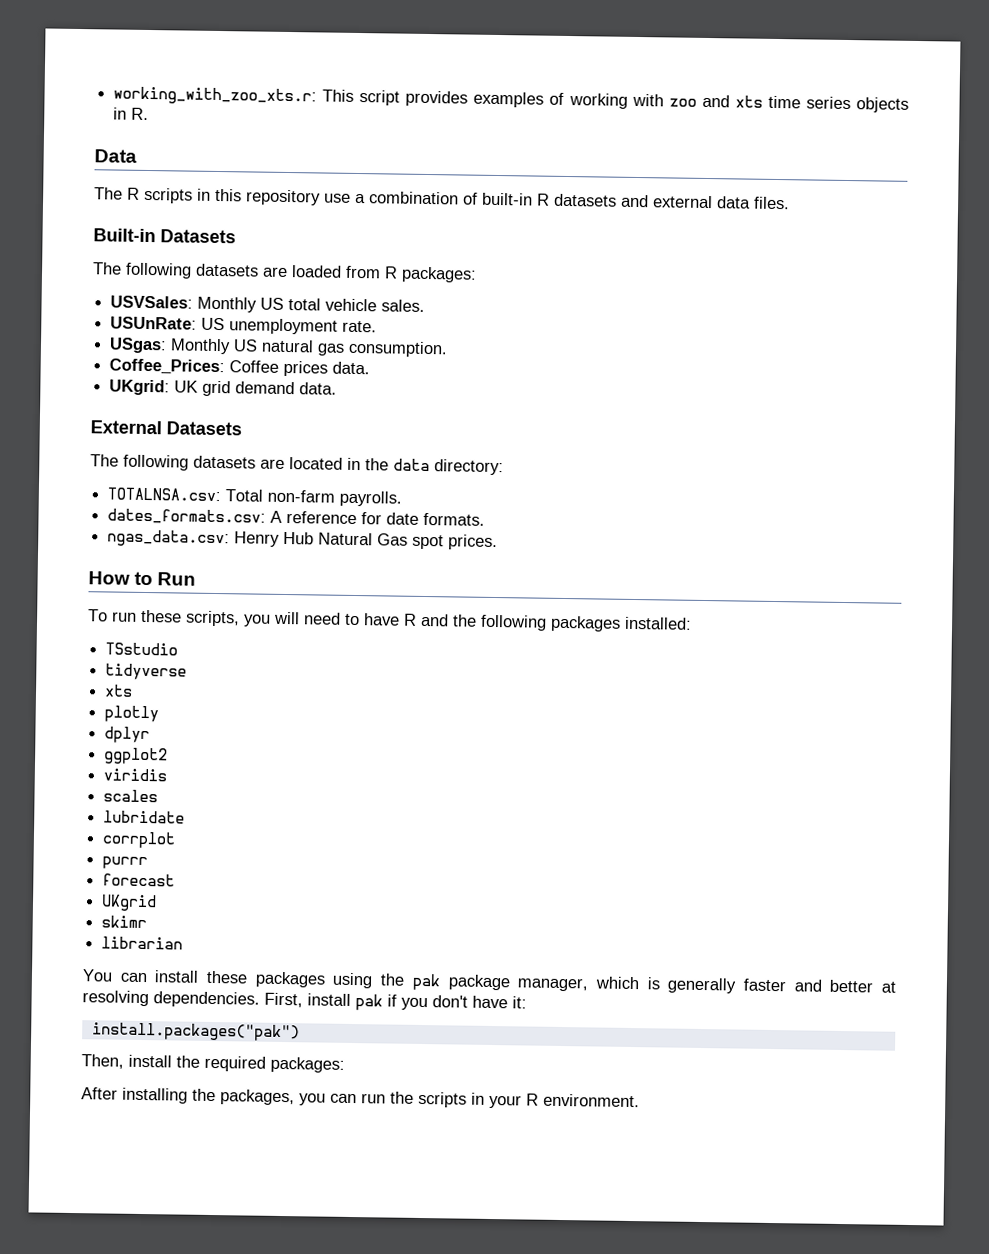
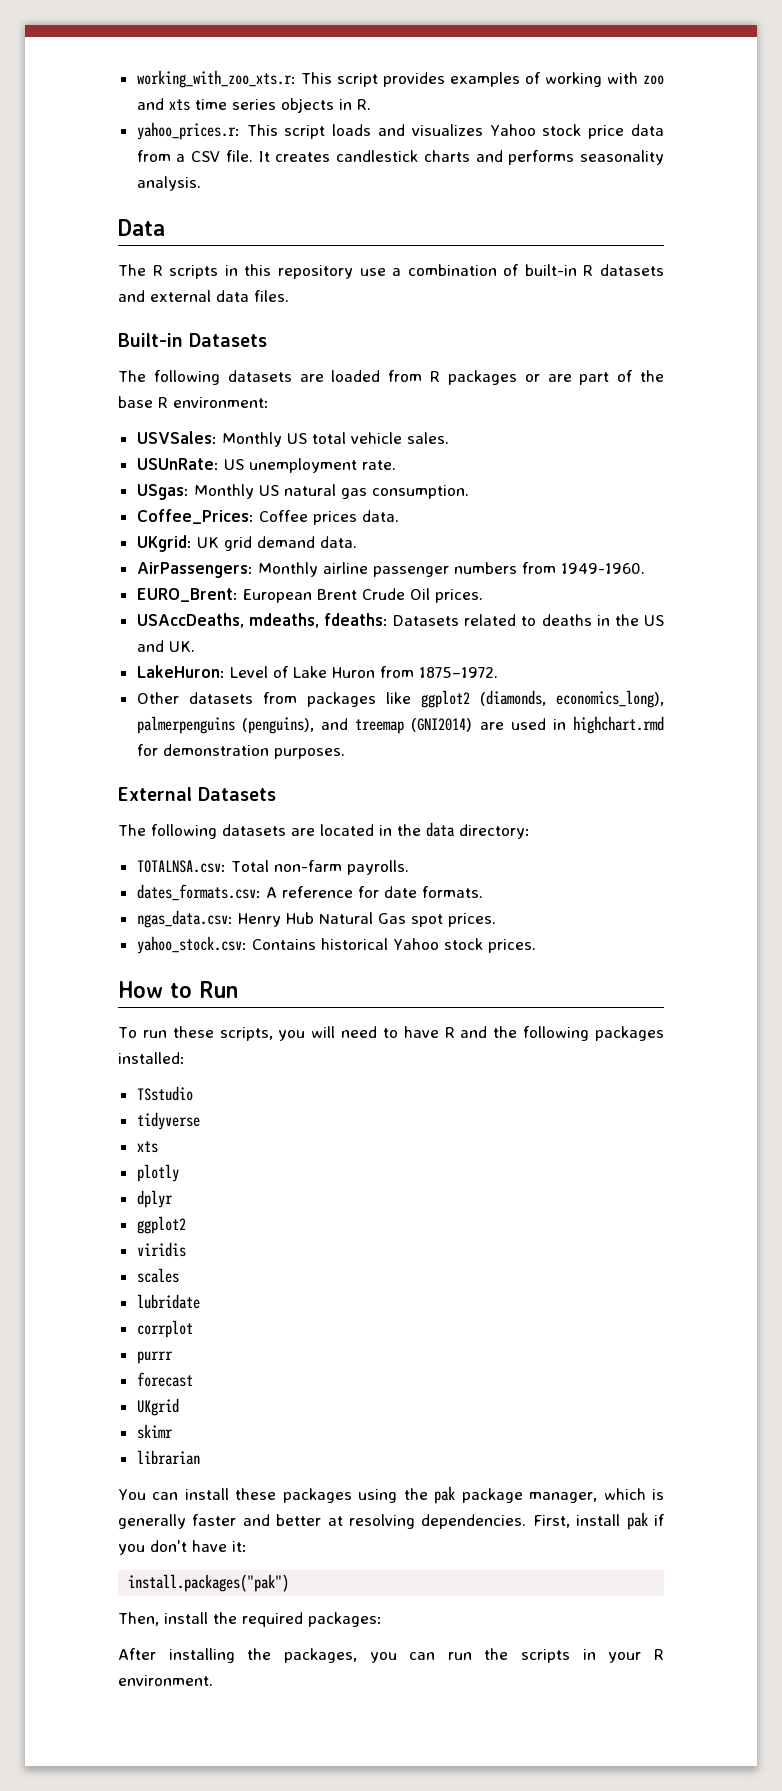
+ yahoo_prices.r: This script loads and visualizes Yahoo stock price data from a CSV file. It creates candlestick charts and performs seasonality analysis.
- The following datasets are loaded from R packages:
+ The following datasets are loaded from R packages or are part of the base R environment:
+ AirPassengers: Monthly airline passenger numbers from 1949-1960.
+ EURO_Brent: European Brent Crude Oil prices.
+ USAccDeaths, mdeaths, fdeaths: Datasets related to deaths in the US and UK.
+ LakeHuron: Level of Lake Huron from 1875–1972.
+ Other datasets from packages like ggplot2 (diamonds, economics_long), palmerpenguins (penguins), and treemap (GNI2014) are used in highchart.rmd for demonstration purposes.
+ yahoo_stock.csv: Contains historical Yahoo stock prices.

